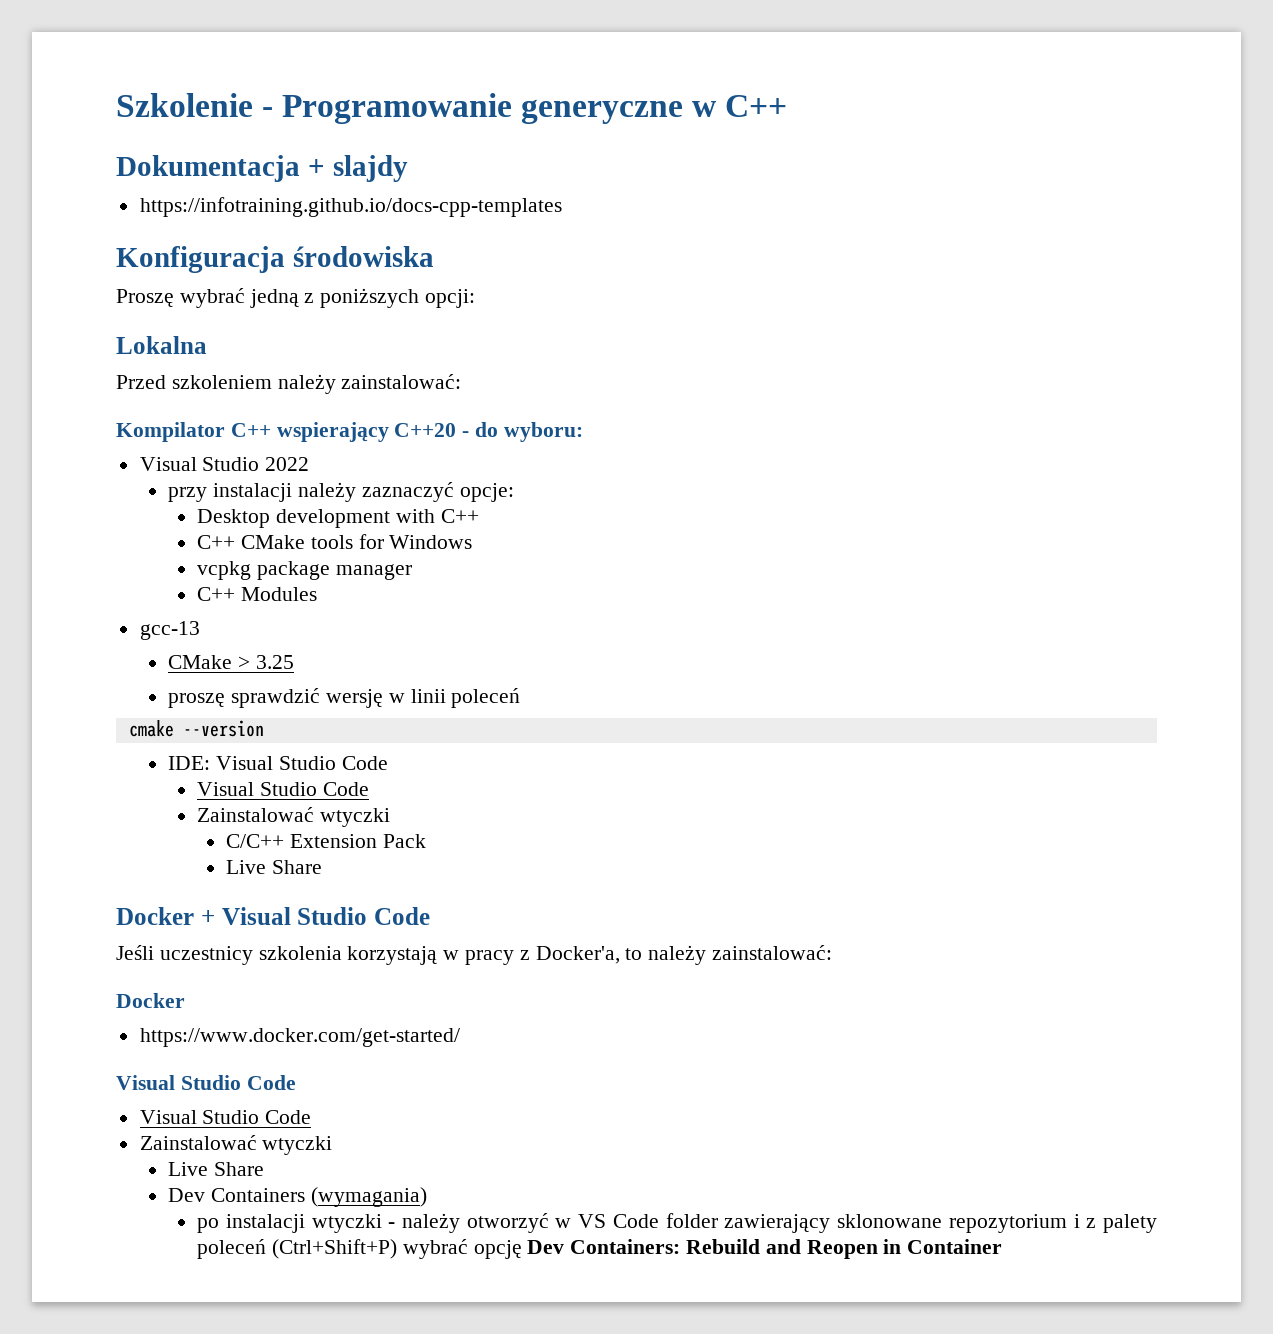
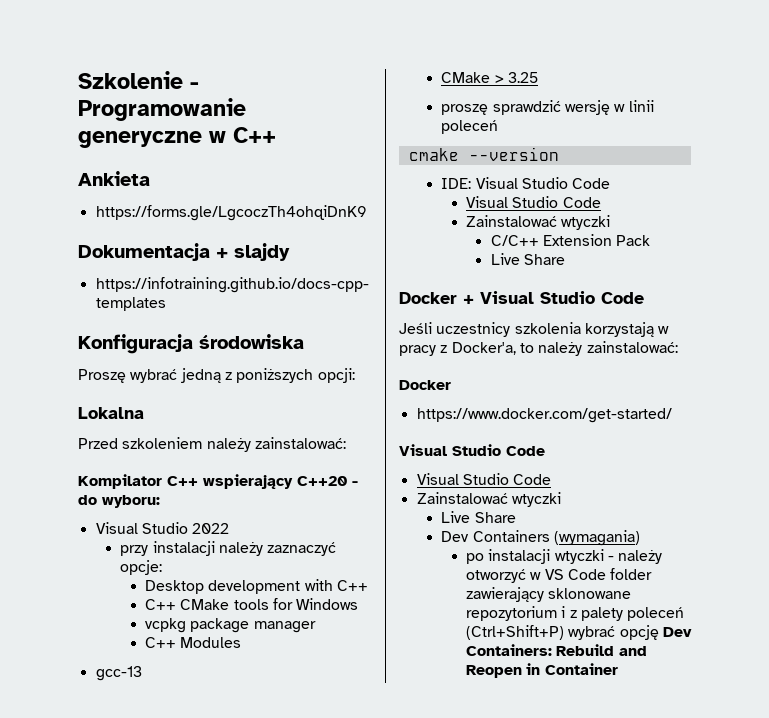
+ Ankieta
+ https://forms.gle/LgcoczTh4ohqiDnK9

